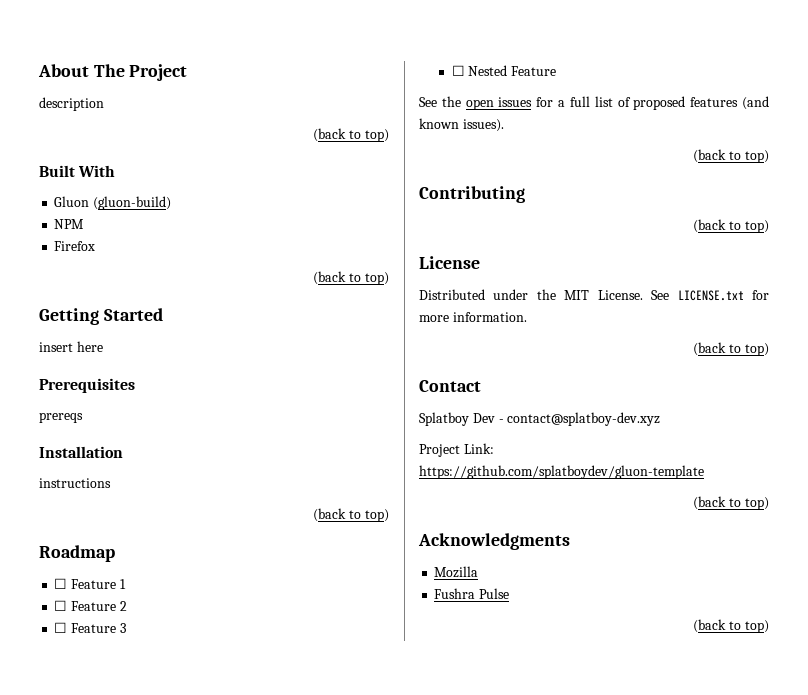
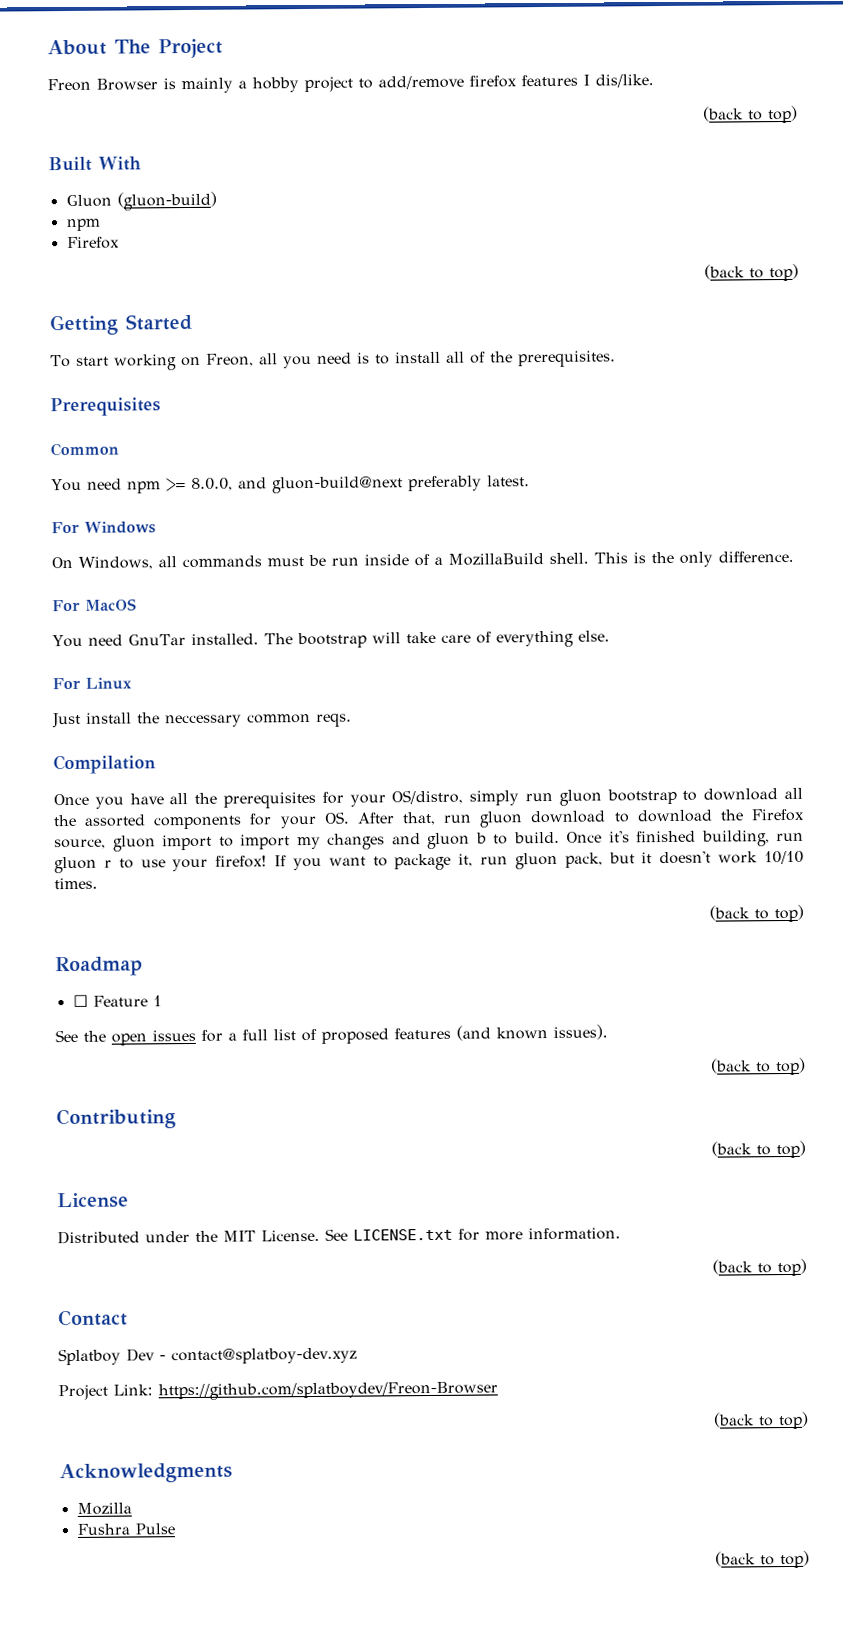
- description
+ Freon Browser is mainly a hobby project to add/remove firefox features I dis/like.
  Gluon (gluon-build)
- NPM
+ npm
- insert here
+ To start working on Freon, all you need is to install all of the prerequisites.
  Prerequisites
- prereqs
- Installation
- instructions
+ Common
+ You need npm >= 8.0.0, and gluon-build@next preferably latest.
+ For Windows
+ On Windows, all commands must be run inside of a MozillaBuild shell. This is the only difference.
+ For MacOS
+ You need GnuTar installed. The bootstrap will take care of everything else.
+ For Linux
+ Just install the neccessary common reqs.
+ Compilation
+ Once you have all the prerequisites for your OS/distro, simply run gluon bootstrap to download all the assorted components for your OS. After that, run gluon download to download the Firefox source, gluon import to import my changes and gluon b to build. Once it's finished building, run gluon r to use your firefox! If you want to package it, run gluon pack, but it doesn't work 10/10 times.
- ☐ Feature 2
- ☐ Feature 3
- ☐ Nested Feature
- Project Link: https://github.com/splatboydev/gluon-template
+ Project Link: https://github.com/splatboydev/Freon-Browser

